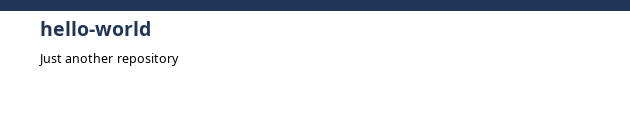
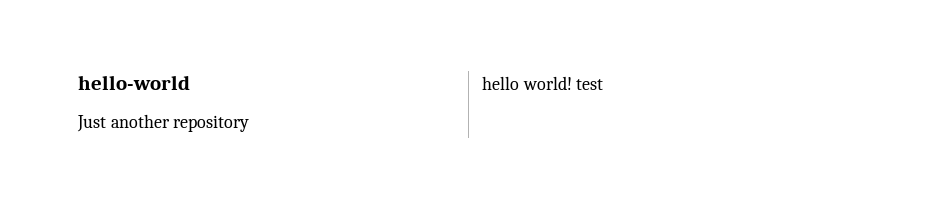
+ hello world! test

